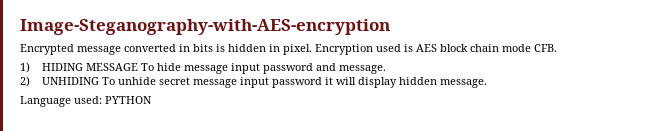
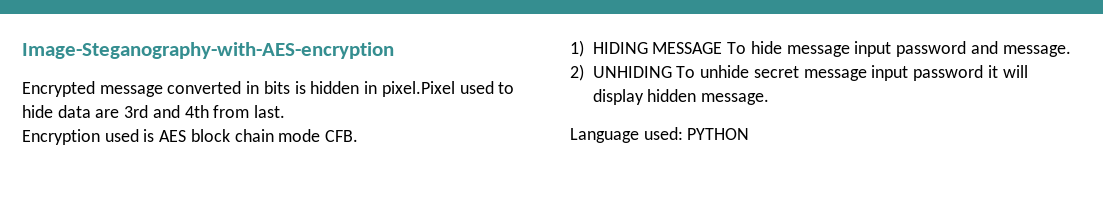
- Encrypted message converted in bits is hidden in pixel. Encryption used is AES block chain mode CFB.
+ Encrypted message converted in bits is hidden in pixel.Pixel used to hide data are 3rd and 4th from last.
+ Encryption used is AES block chain mode CFB.

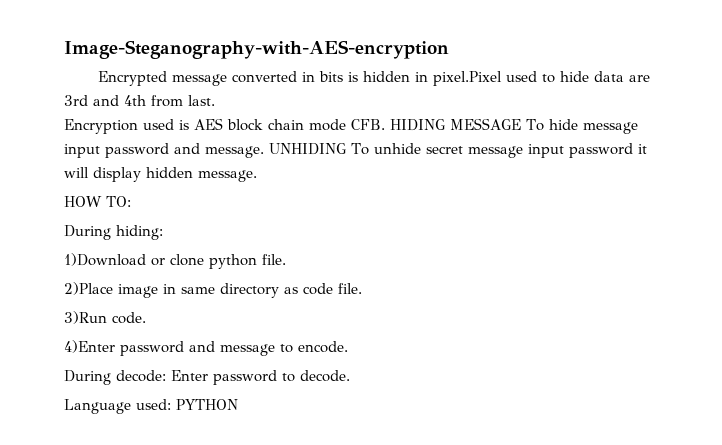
- Encryption used is AES block chain mode CFB.
- 1) HIDING MESSAGE To hide message input password and message.
- 2) UNHIDING To unhide secret message input password it will display hidden message.
+ Encryption used is AES block chain mode CFB. HIDING MESSAGE To hide message input password and message. UNHIDING To unhide secret message input password it will display hidden message.
+ HOW TO:
+ During hiding:
+ 1)Download or clone python file.
+ 2)Place image in same directory as code file.
+ 3)Run code.
+ 4)Enter password and message to encode.
+ During decode: Enter password to decode.

